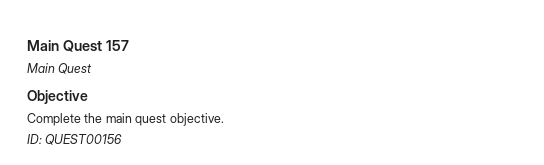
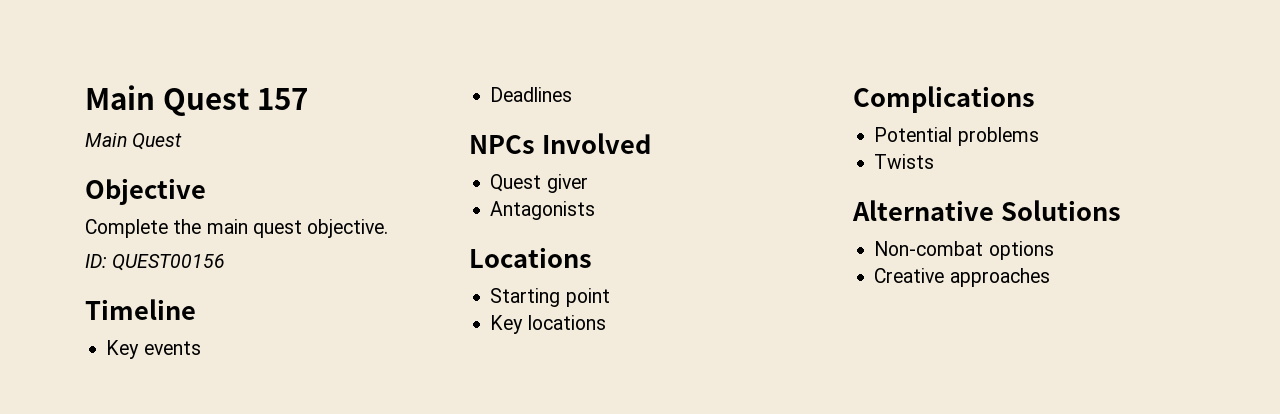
+ Timeline
+ Key events
+ Deadlines
+ NPCs Involved
+ Quest giver
+ Antagonists
+ Locations
+ Starting point
+ Key locations
+ Complications
+ Potential problems
+ Twists
+ Alternative Solutions
+ Non-combat options
+ Creative approaches

